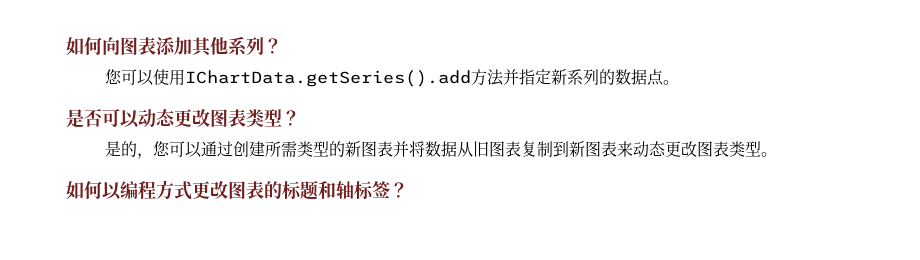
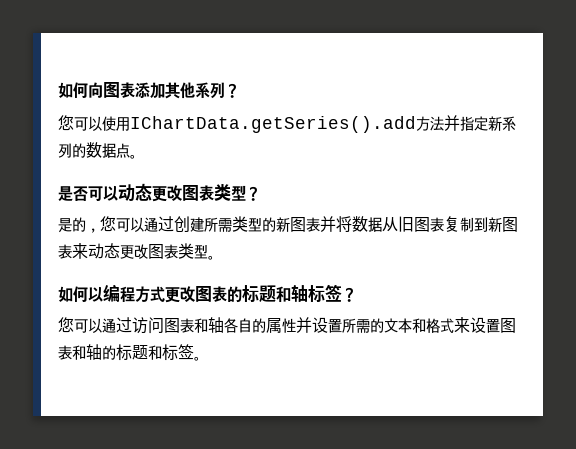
+ 您可以通过访问图表和轴各自的属性并设置所需的文本和格式来设置图表和轴的标题和标签。

